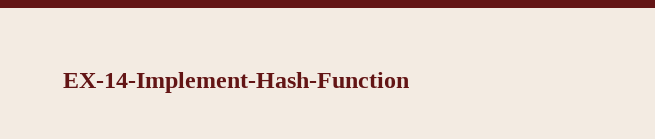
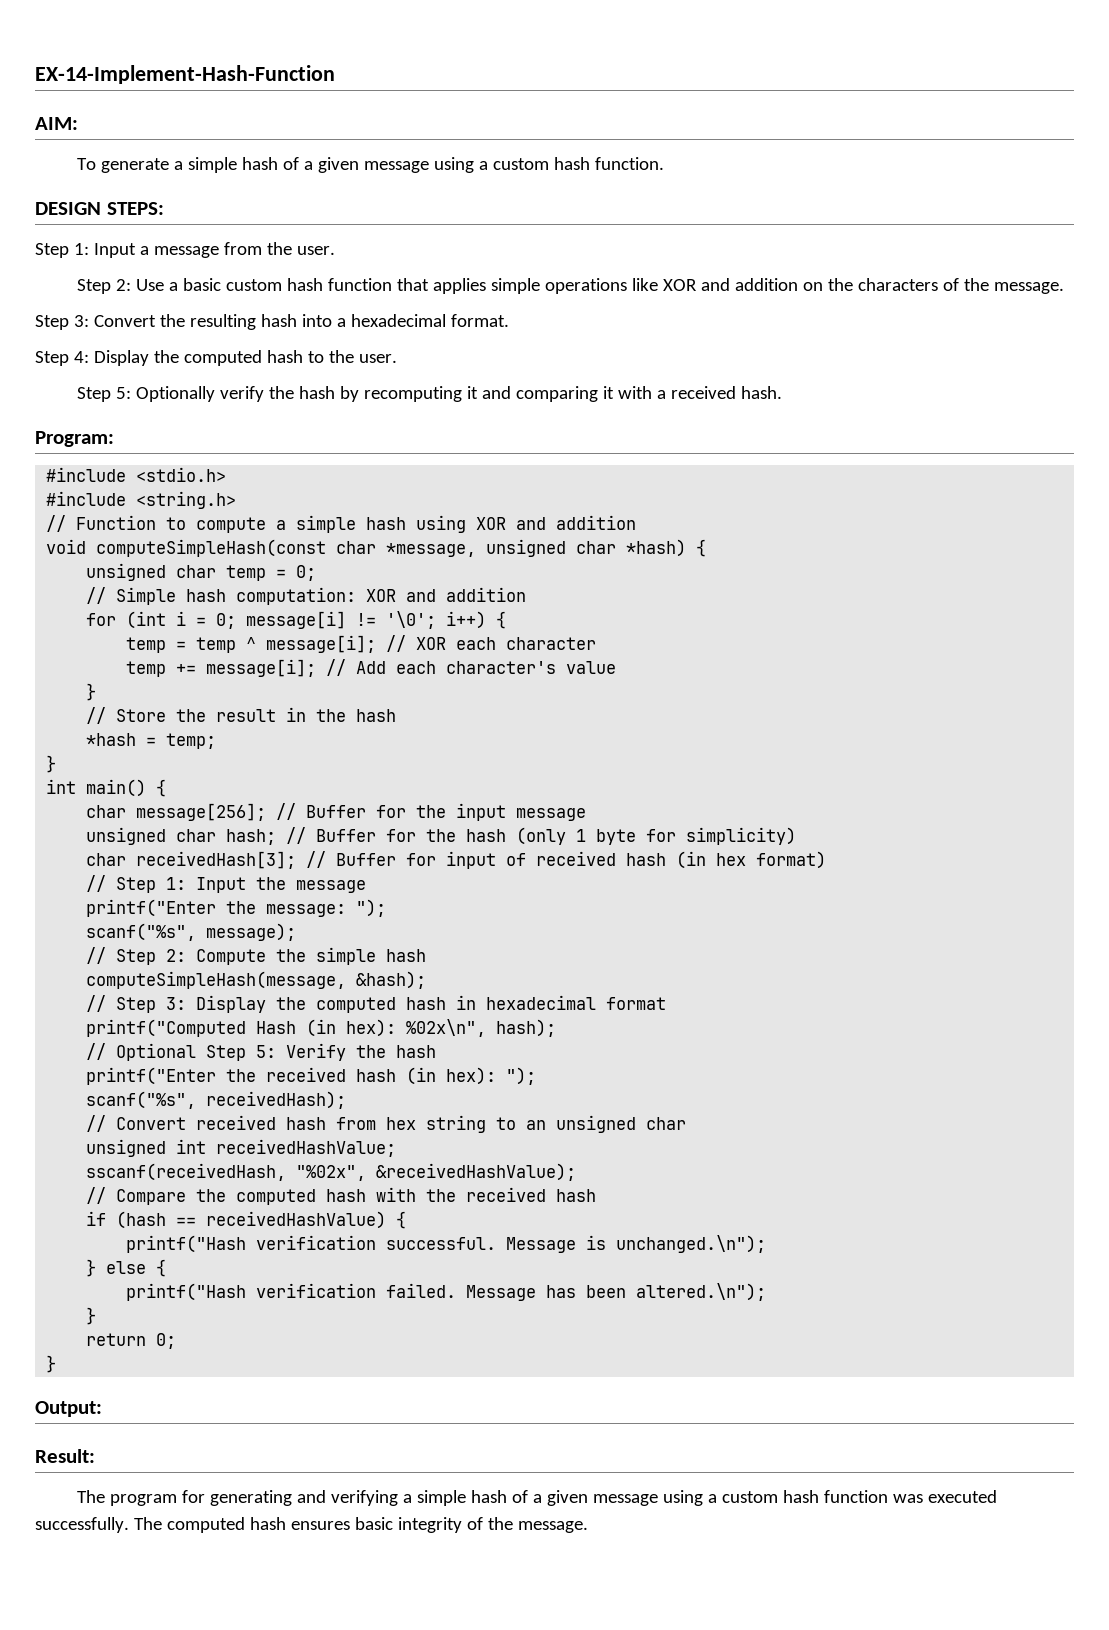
+ AIM:
+ To generate a simple hash of a given message using a custom hash function.
+ DESIGN STEPS:
+ Step 1: Input a message from the user.
+ Step 2: Use a basic custom hash function that applies simple operations like XOR and addition on the characters of the message.
+ Step 3: Convert the resulting hash into a hexadecimal format.
+ Step 4: Display the computed hash to the user.
+ Step 5: Optionally verify the hash by recomputing it and comparing it with a received hash.
+ Program:
+ #include <stdio.h>
+ #include <string.h>
+ // Function to compute a simple hash using XOR and addition
+ void computeSimpleHash(const char *message, unsigned char *hash) {
+ unsigned char temp = 0;
+ // Simple hash computation: XOR and addition
+ for (int i = 0; message[i] != '\0'; i++) {
+ temp = temp ^ message[i]; // XOR each character
+ temp += message[i]; // Add each character's value
+ }
+ // Store the result in the hash
+ *hash = temp;
+ }
+ int main() {
+ char message[256]; // Buffer for the input message
+ unsigned char hash; // Buffer for the hash (only 1 byte for simplicity)
+ char receivedHash[3]; // Buffer for input of received hash (in hex format)
+ // Step 1: Input the message
+ printf("Enter the message: ");
+ scanf("%s", message);
+ // Step 2: Compute the simple hash
+ computeSimpleHash(message, &hash);
+ // Step 3: Display the computed hash in hexadecimal format
+ printf("Computed Hash (in hex): %02x\n", hash);
+ // Optional Step 5: Verify the hash
+ printf("Enter the received hash (in hex): ");
+ scanf("%s", receivedHash);
+ // Convert received hash from hex string to an unsigned char
+ unsigned int receivedHashValue;
+ sscanf(receivedHash, "%02x", &receivedHashValue);
+ // Compare the computed hash with the received hash
+ if (hash == receivedHashValue) {
+ printf("Hash verification successful. Message is unchanged.\n");
+ } else {
+ printf("Hash verification failed. Message has been altered.\n");
+ }
+ return 0;
+ }
+ Output:
+ Result:
+ The program for generating and verifying a simple hash of a given message using a custom hash function was executed successfully. The computed hash ensures basic integrity of the message.

